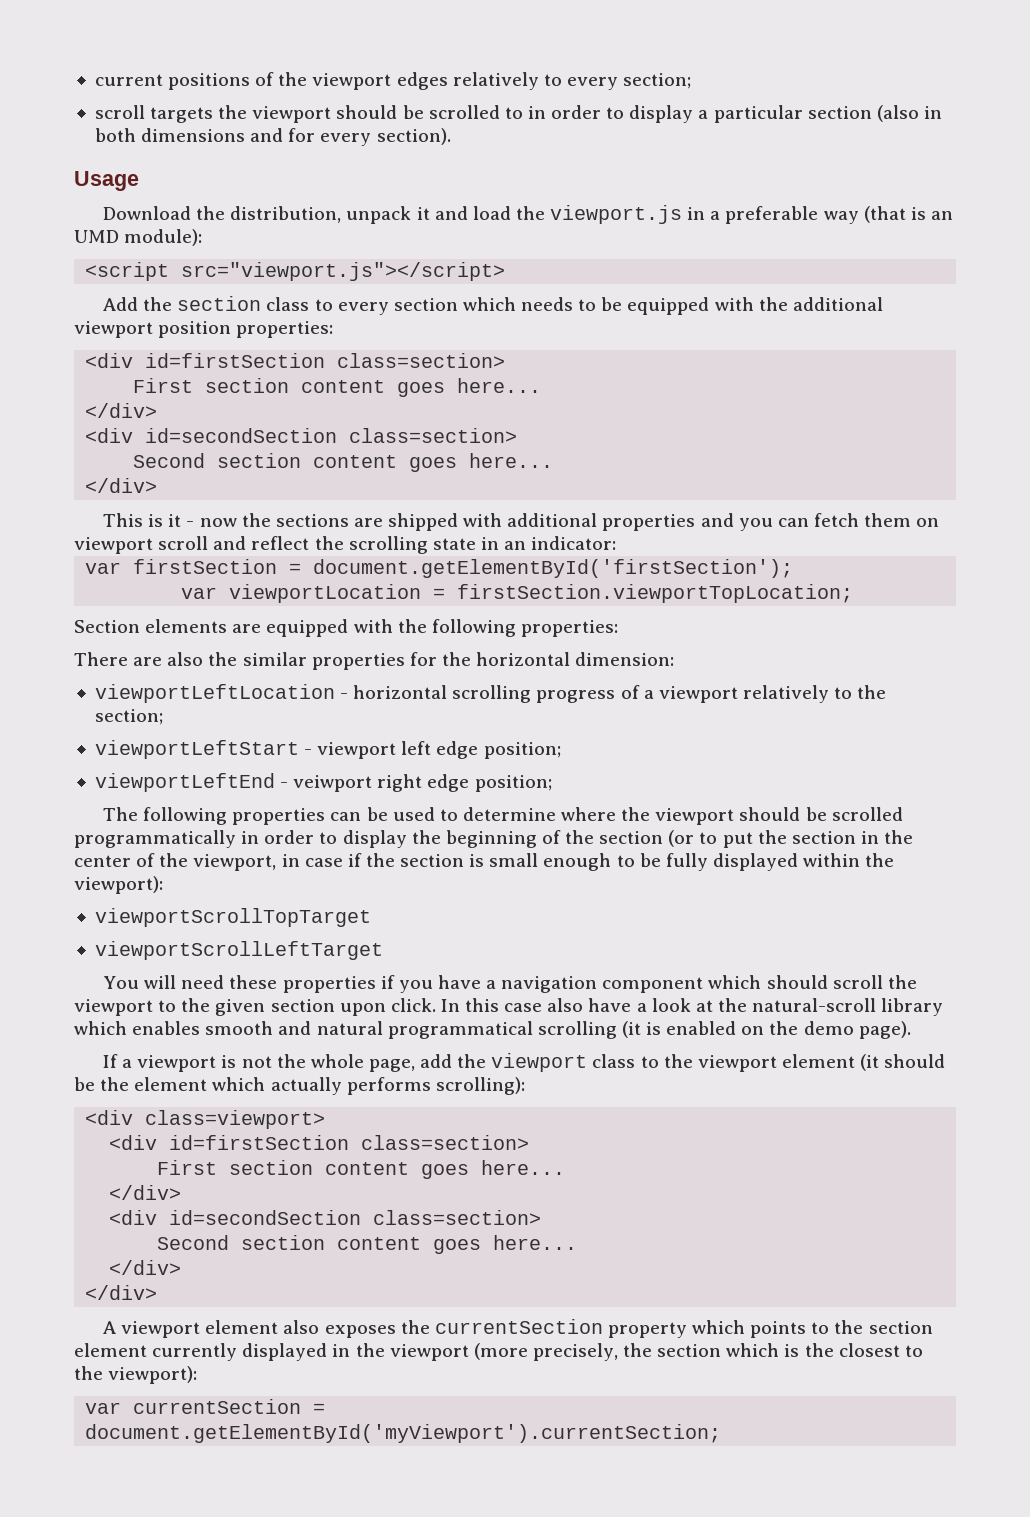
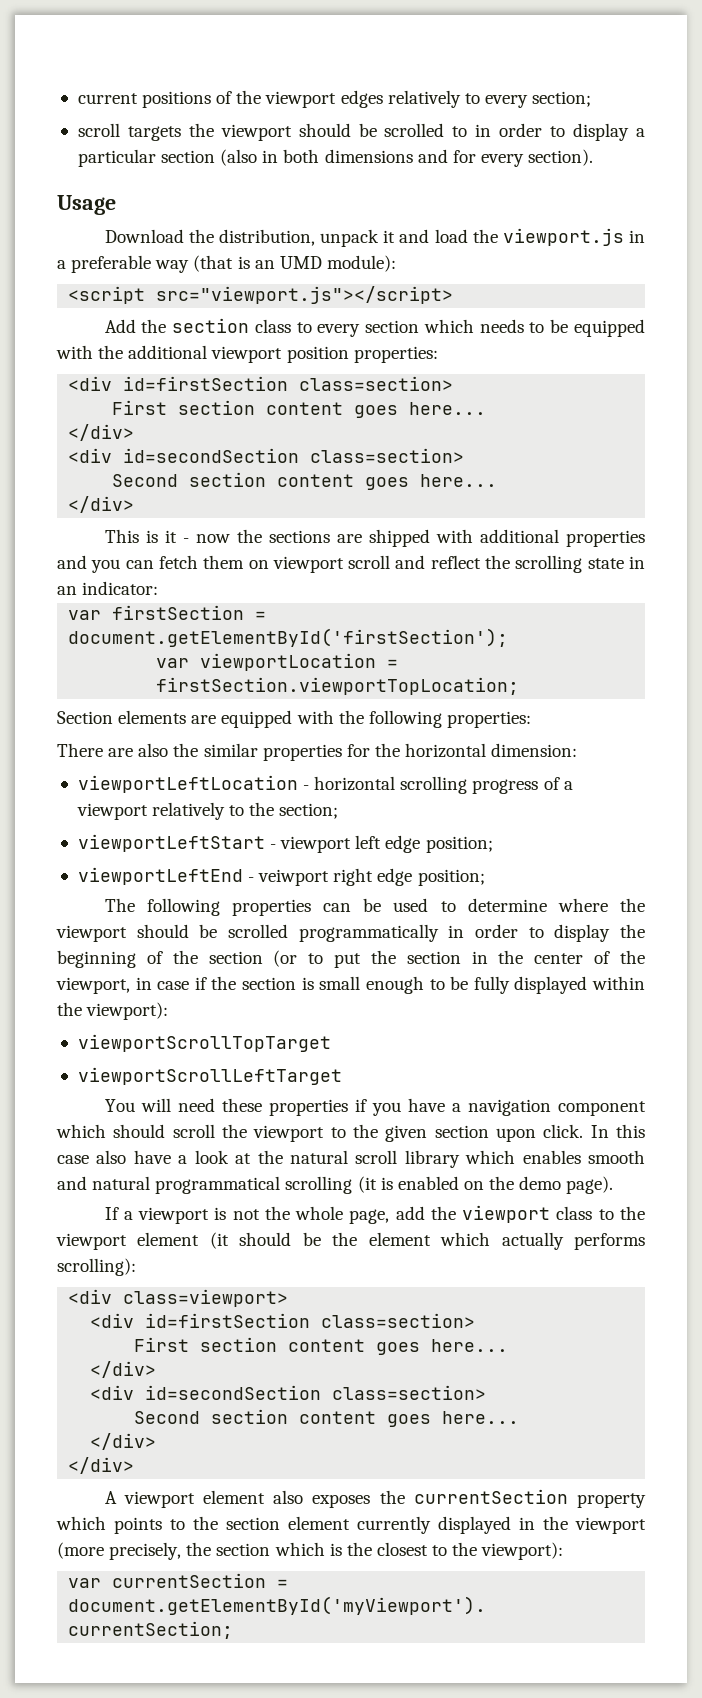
- In this case also have a look at the natural-scroll library which enables smooth and natural programmatical scrolling (it is enabled on the demo page).
+ In this case also have a look at the natural scroll library which enables smooth and natural programmatical scrolling (it is enabled on the demo page).

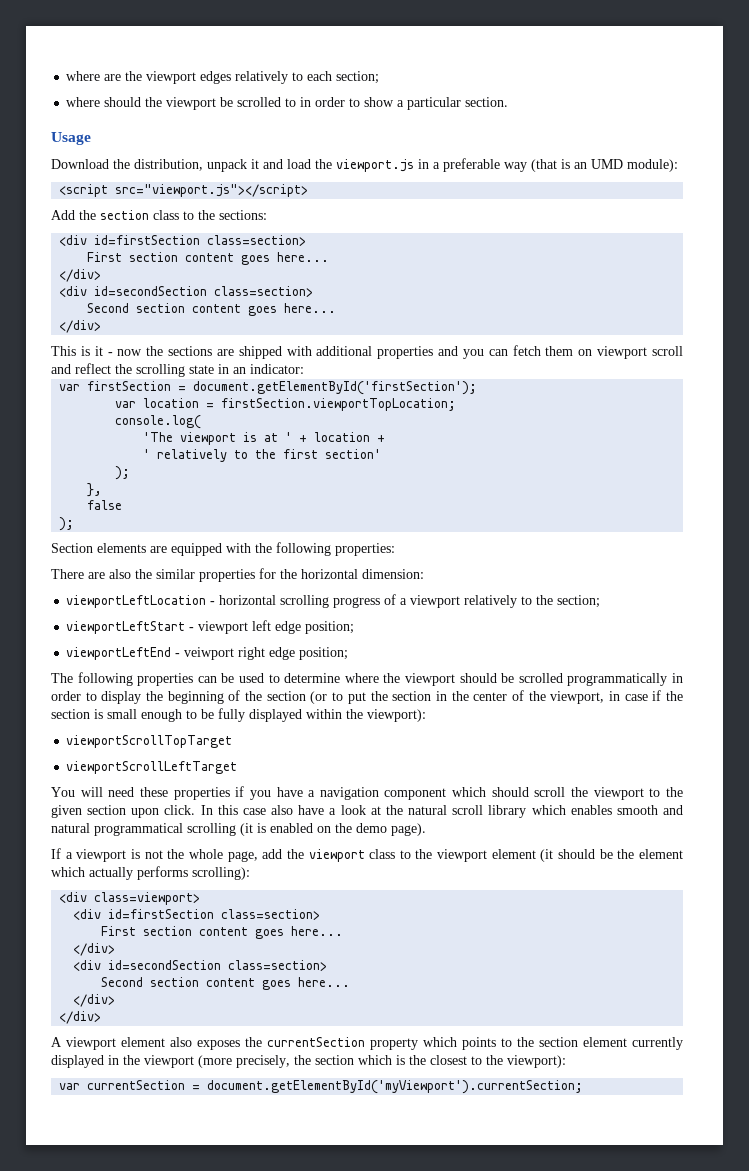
- current positions of the viewport edges relatively to every section;
- scroll targets the viewport should be scrolled to in order to display a particular section (also in both dimensions and for every section).
+ where are the viewport edges relatively to each section;
+ where should the viewport be scrolled to in order to show a particular section.
- Add the section class to every section which needs to be equipped with the additional viewport position properties:
+ Add the section class to the sections:
- var viewportLocation = firstSection.viewportTopLocation;
+ var location = firstSection.viewportTopLocation;
+ console.log(
+ 'The viewport is at ' + location +
+ ' relatively to the first section'
+ );
+ },
+ false
+ );

